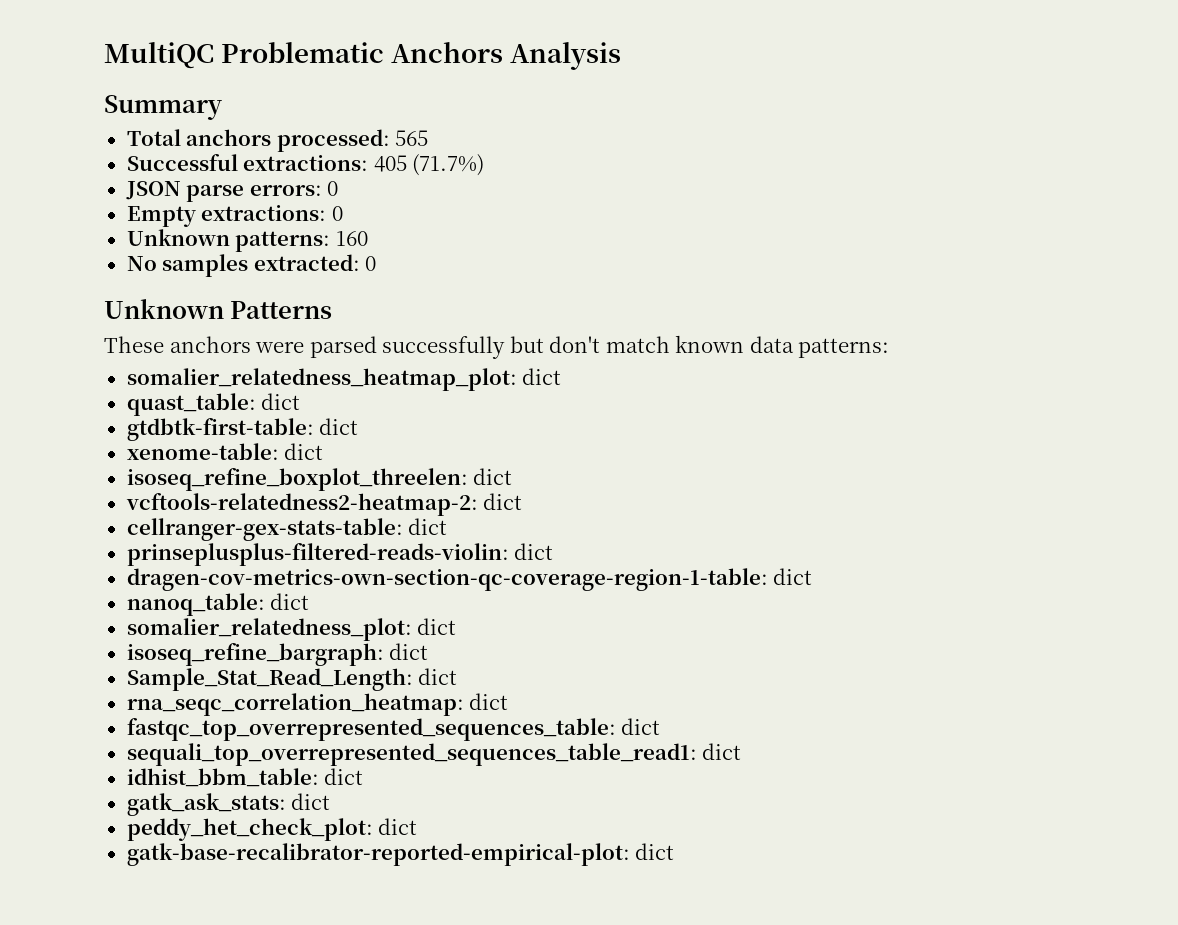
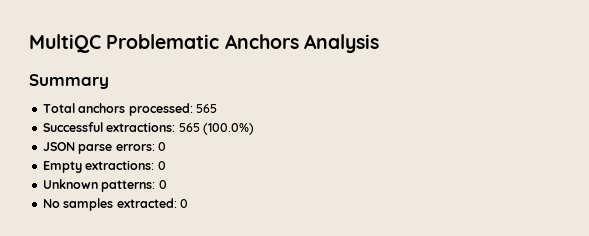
- Successful extractions: 405 (71.7%)
+ Successful extractions: 565 (100.0%)
- Unknown patterns: 160
+ Unknown patterns: 0
- Unknown Patterns
- These anchors were parsed successfully but don't match known data patterns:
- somalier_relatedness_heatmap_plot: dict
- quast_table: dict
- gtdbtk-first-table: dict
- xenome-table: dict
- isoseq_refine_boxplot_threelen: dict
- vcftools-relatedness2-heatmap-2: dict
- cellranger-gex-stats-table: dict
- prinseplusplus-filtered-reads-violin: dict
- dragen-cov-metrics-own-section-qc-coverage-region-1-table: dict
- nanoq_table: dict
- somalier_relatedness_plot: dict
- isoseq_refine_bargraph: dict
- Sample_Stat_Read_Length: dict
- rna_seqc_correlation_heatmap: dict
- fastqc_top_overrepresented_sequences_table: dict
- sequali_top_overrepresented_sequences_table_read1: dict
- idhist_bbm_table: dict
- gatk_ask_stats: dict
- peddy_het_check_plot: dict
- gatk-base-recalibrator-reported-empirical-plot: dict

